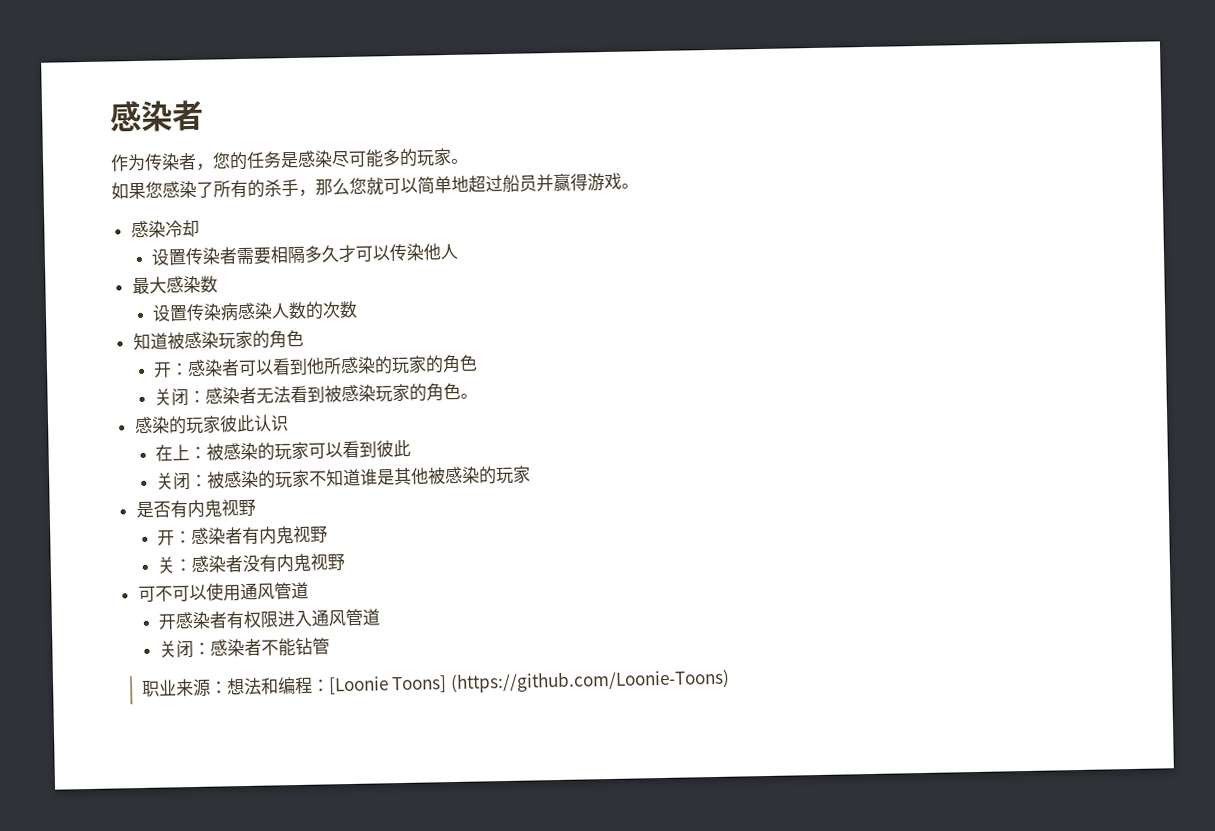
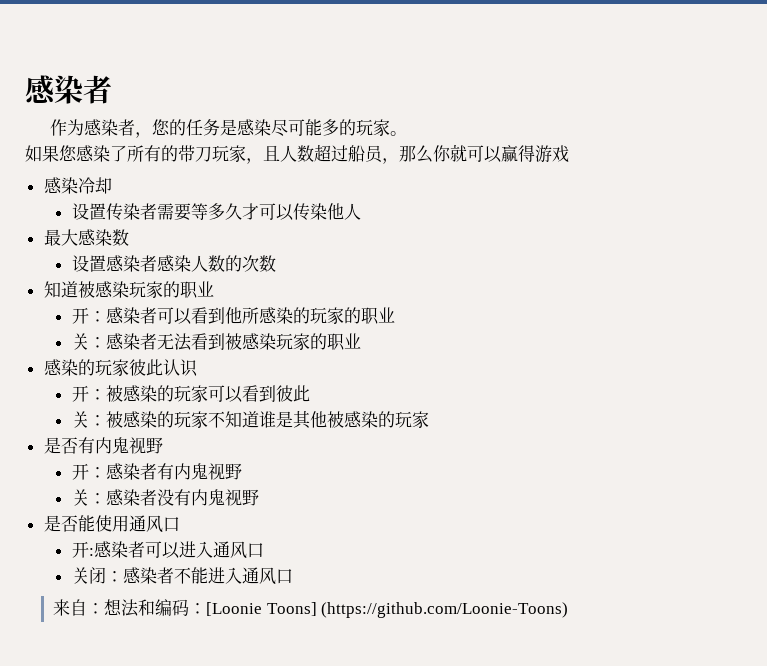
- 作为传染者，您的任务是感染尽可能多的玩家。
+ 作为感染者，您的任务是感染尽可能多的玩家。
- 如果您感染了所有的杀手，那么您就可以简单地超过船员并赢得游戏。
+ 如果您感染了所有的带刀玩家，且人数超过船员，那么你就可以赢得游戏
- 设置传染者需要相隔多久才可以传染他人
+ 设置传染者需要等多久才可以传染他人
- 设置传染病感染人数的次数
+ 设置感染者感染人数的次数
- 知道被感染玩家的角色
+ 知道被感染玩家的职业
- 开：感染者可以看到他所感染的玩家的角色
- 关闭：感染者无法看到被感染玩家的角色。
+ 开：感染者可以看到他所感染的玩家的职业
+ 关：感染者无法看到被感染玩家的职业
- 在上：被感染的玩家可以看到彼此
+ 开：被感染的玩家可以看到彼此
- 关闭：被感染的玩家不知道谁是其他被感染的玩家
+ 关：被感染的玩家不知道谁是其他被感染的玩家
- 可不可以使用通风管道
- 开感染者有权限进入通风管道
+ 是否能使用通风口
+ 开:感染者可以进入通风口
- 关闭：感染者不能钻管
- 职业来源：想法和编程：[Loonie Toons] (https://github.com/Loonie-Toons)
+ 关闭：感染者不能进入通风口
+ 来自：想法和编码：[Loonie Toons] (https://github.com/Loonie-Toons)

